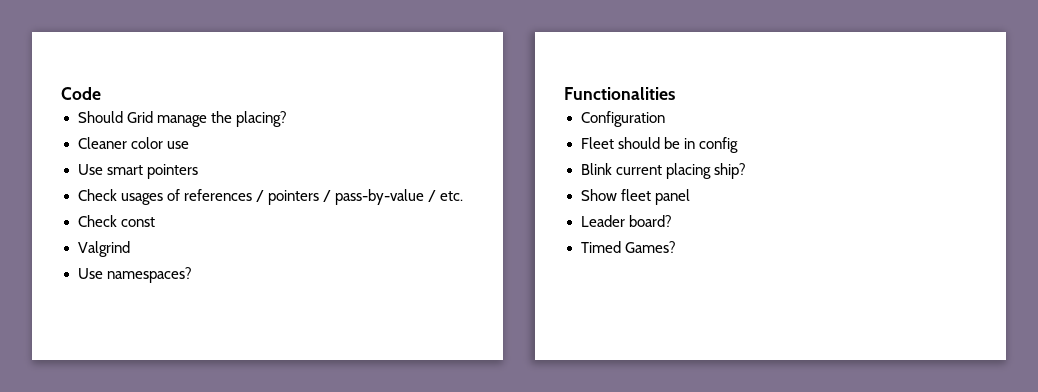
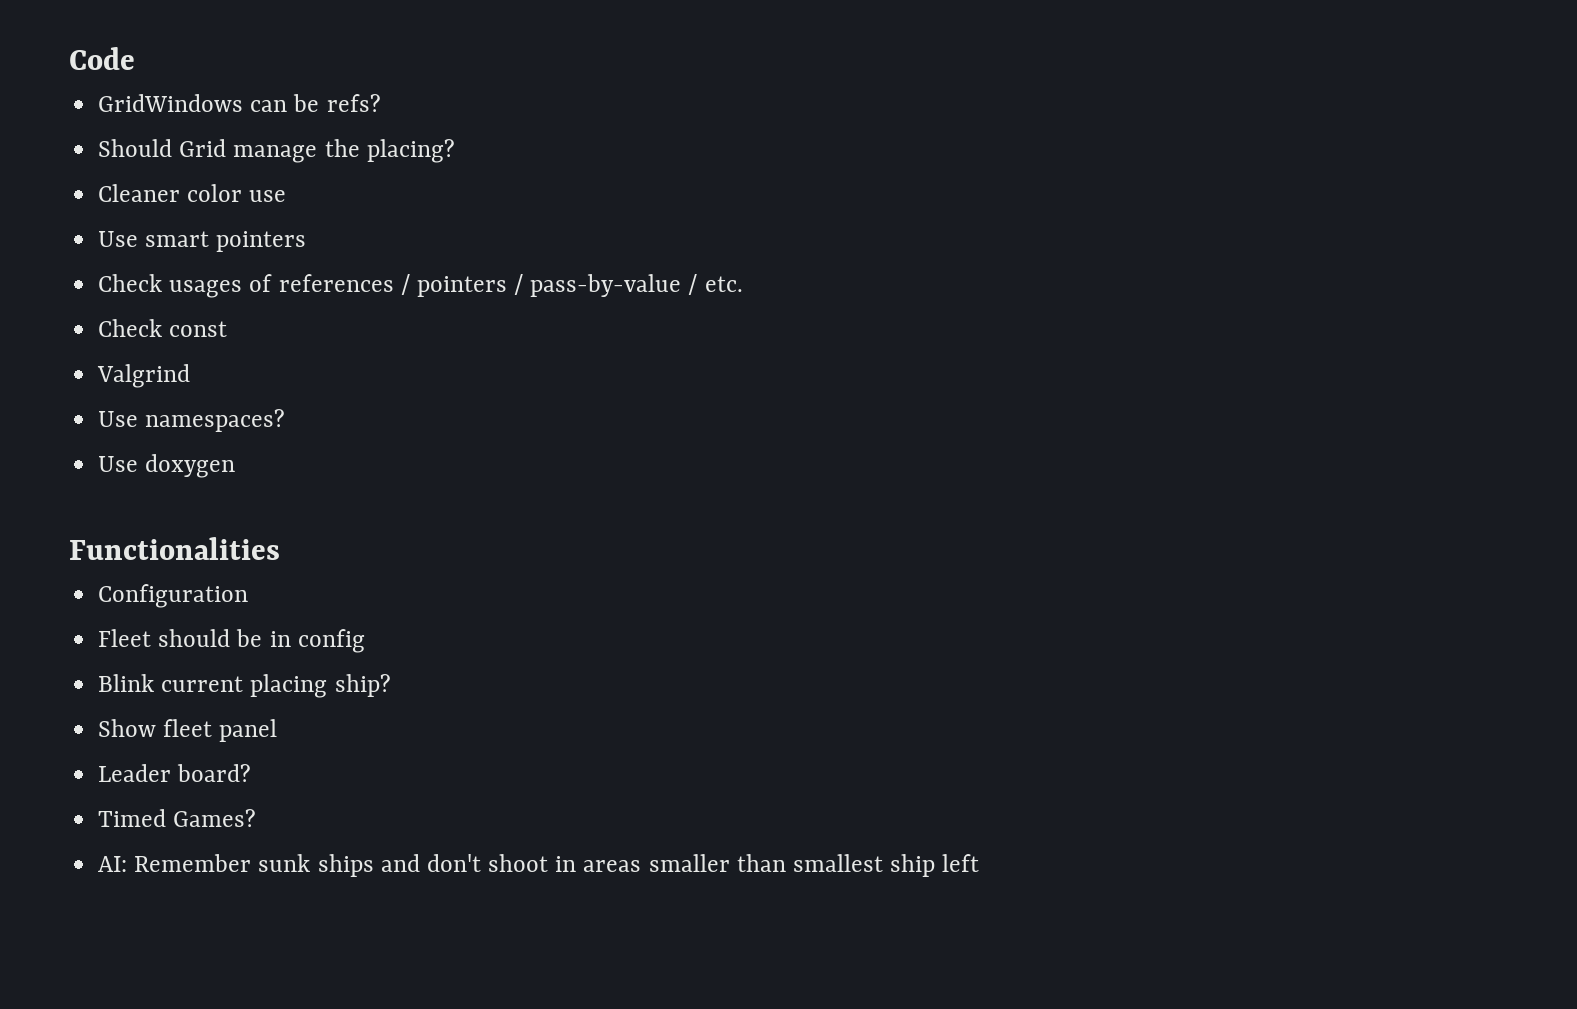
+ GridWindows can be refs?
+ Use doxygen
+ AI: Remember sunk ships and don't shoot in areas smaller than smallest ship left

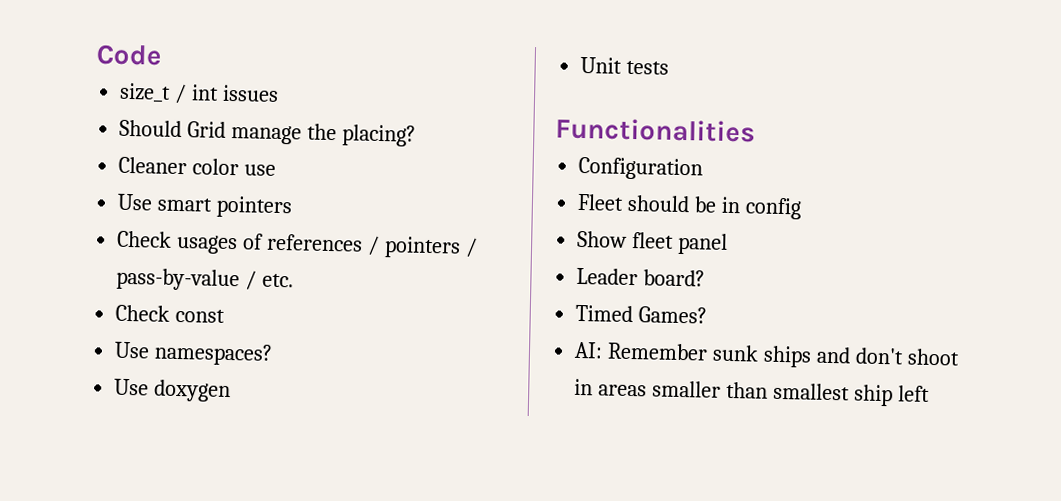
- GridWindows can be refs?
+ size_t / int issues
- Valgrind
+ Unit tests
- Blink current placing ship?

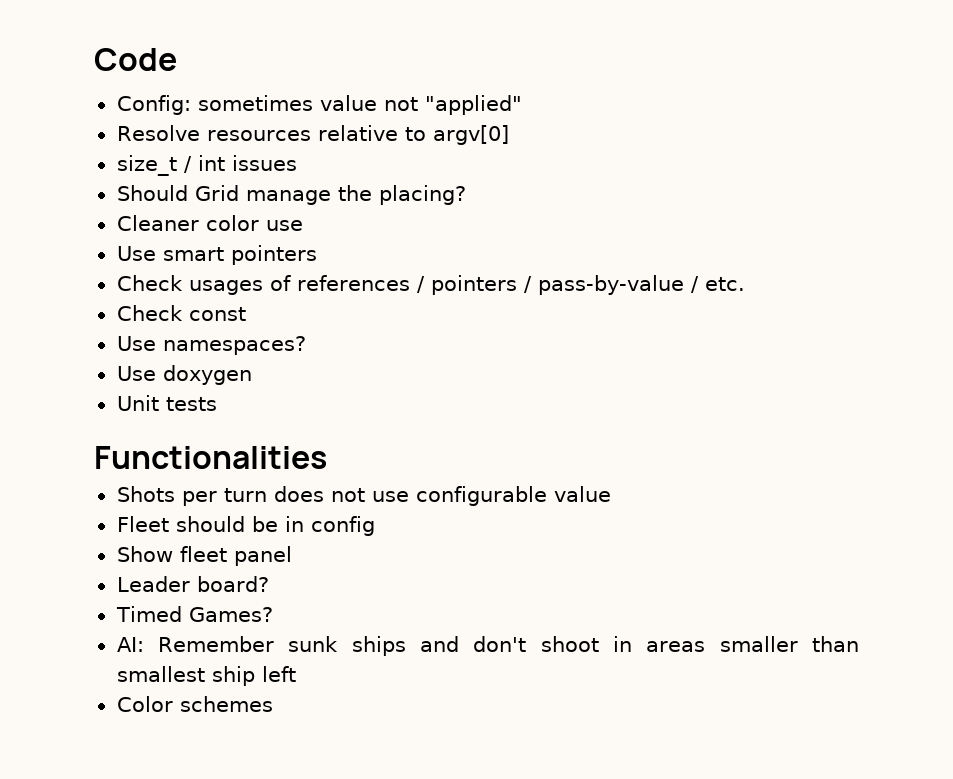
+ Config: sometimes value not "applied"
+ Resolve resources relative to argv[0]
- Configuration
+ Shots per turn does not use configurable value
+ Color schemes

